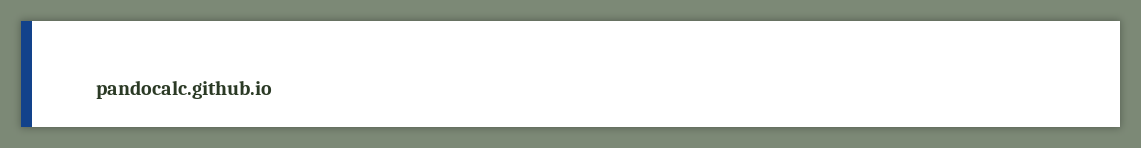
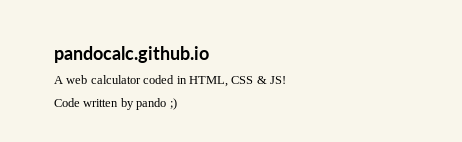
+ A web calculator coded in HTML, CSS & JS!
+ Code written by pando ;)

